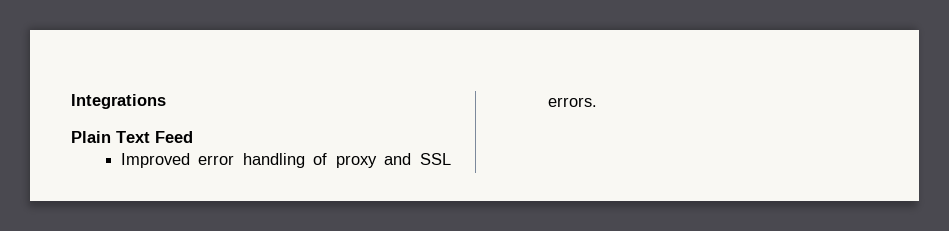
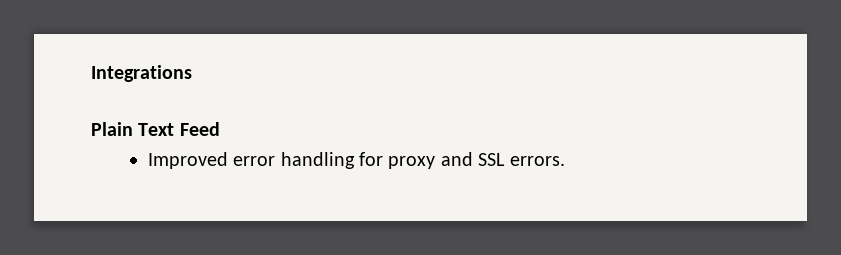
- Improved error handling of proxy and SSL errors.
+ Improved error handling for proxy and SSL errors.

